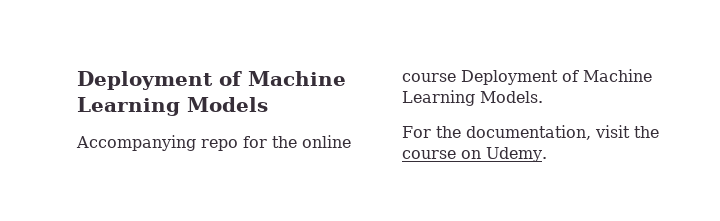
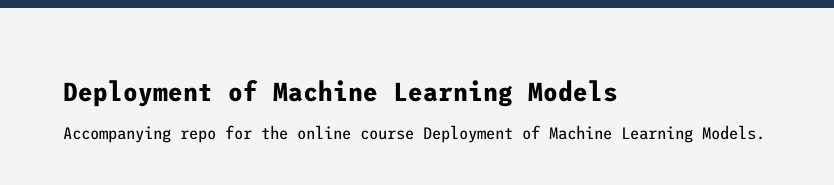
- For the documentation, visit the course on Udemy.

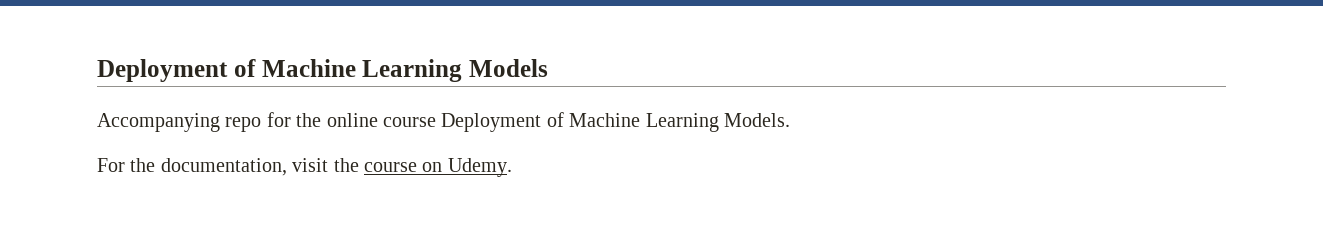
+ For the documentation, visit the course on Udemy.

